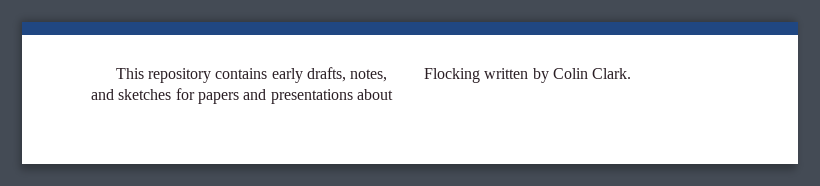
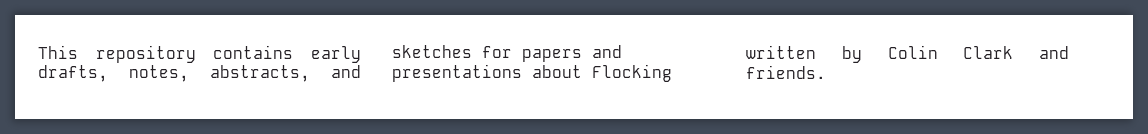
- This repository contains early drafts, notes, and sketches for papers and presentations about Flocking written by Colin Clark.
+ This repository contains early drafts, notes, abstracts, and sketches for papers and presentations about Flocking written by Colin Clark and friends.

